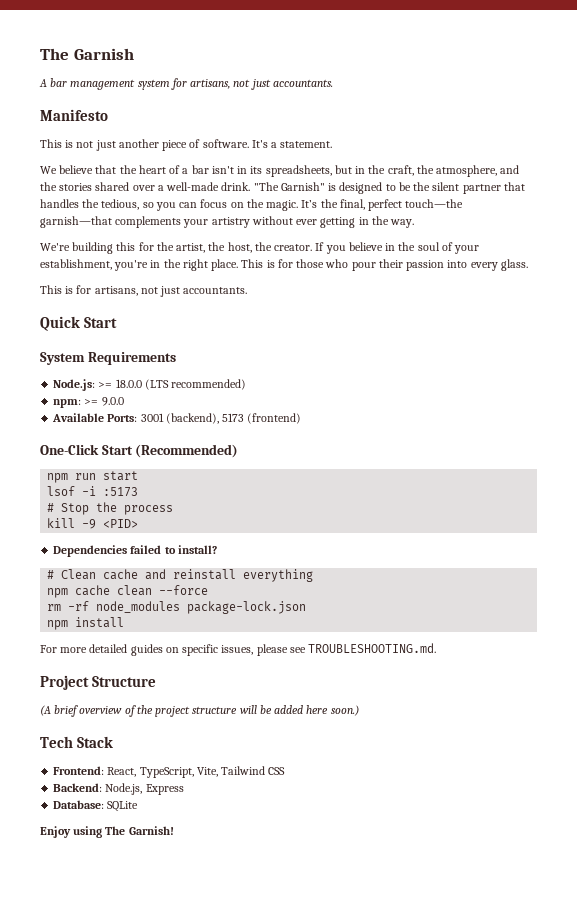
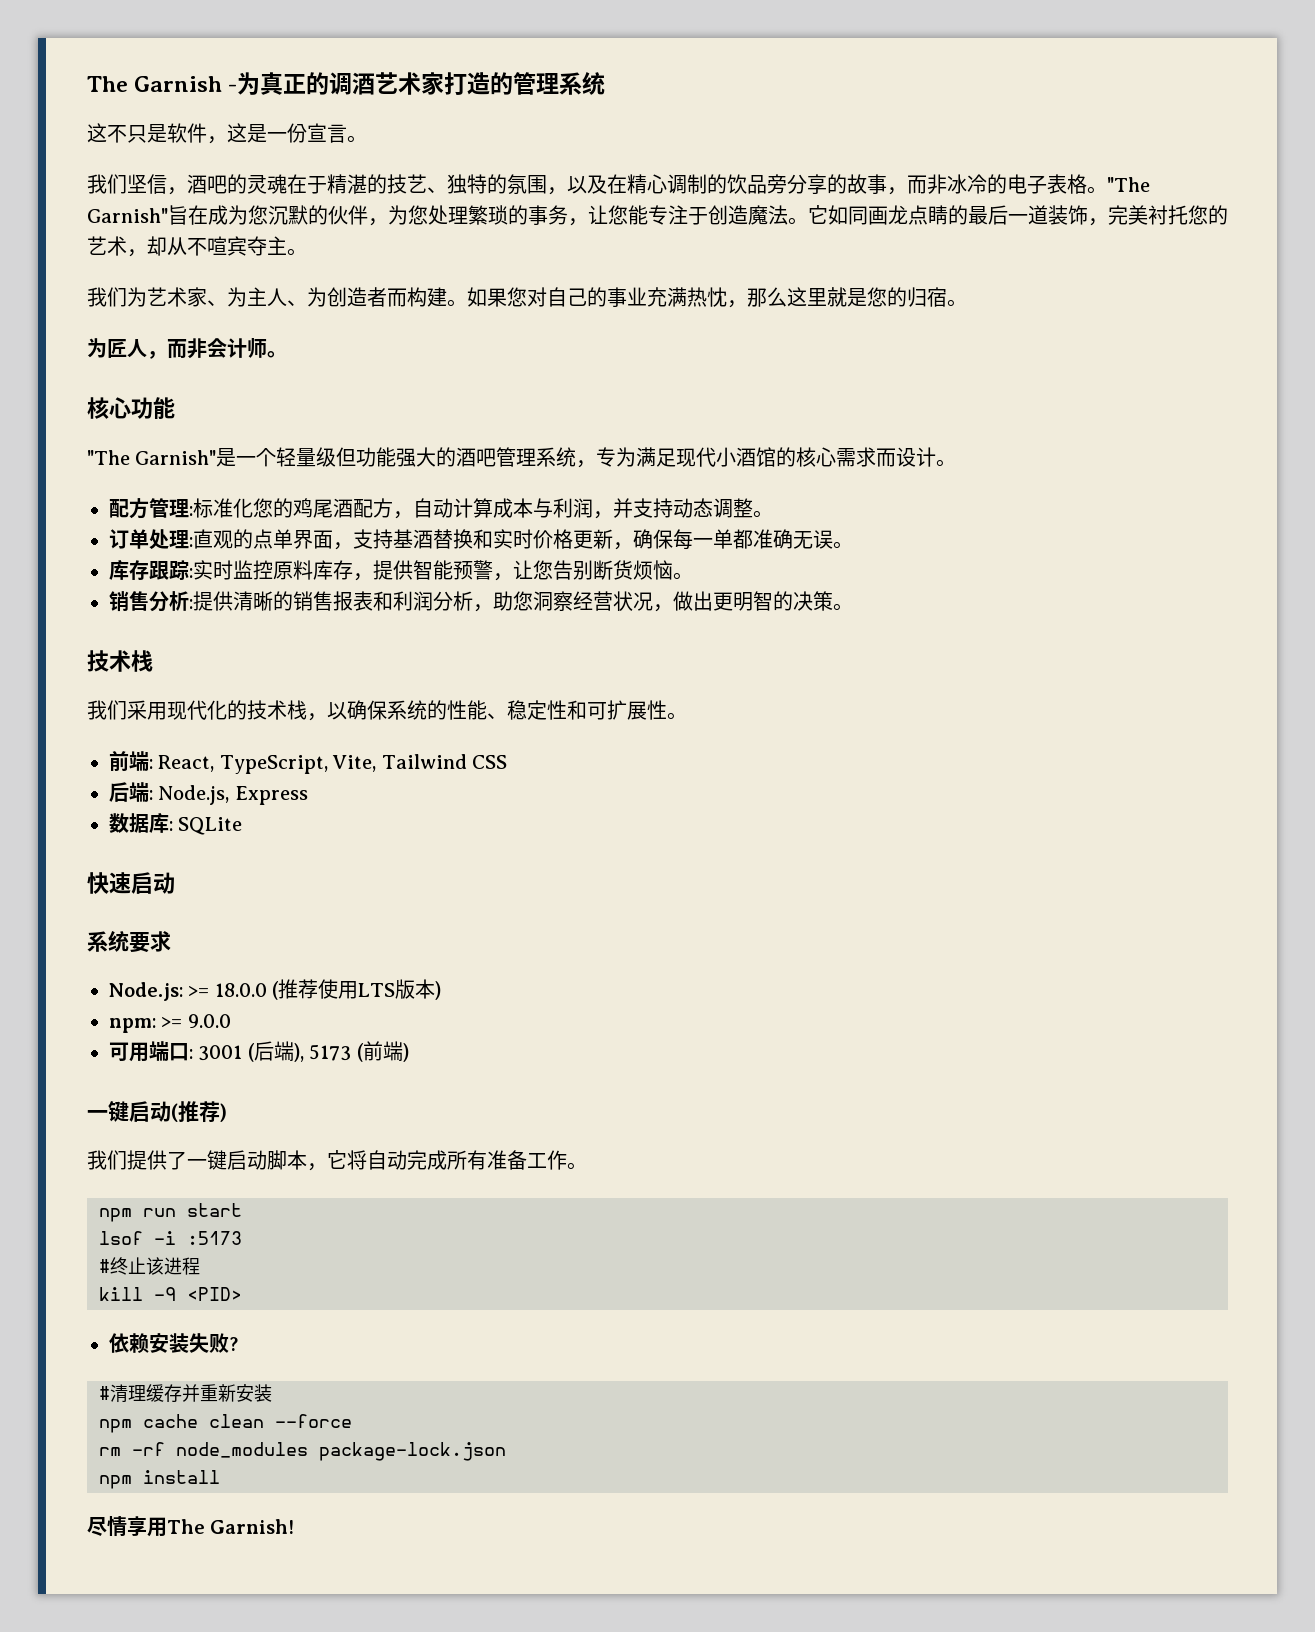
- The Garnish
- A bar management system for artisans, not just accountants.
- Manifesto
- This is not just another piece of software. It's a statement.
- We believe that the heart of a bar isn't in its spreadsheets, but in the craft, the atmosphere, and the stories shared over a well-made drink. "The Garnish" is designed to be the silent partner that handles the tedious, so you can focus on the magic. It’s the final, perfect touch—the garnish—that complements your artistry without ever getting in the way.
- We're building this for the artist, the host, the creator. If you believe in the soul of your establishment, you're in the right place. This is for those who pour their passion into every glass.
- This is for artisans, not just accountants.
- Quick Start
- System Requirements
- Node.js: >= 18.0.0 (LTS recommended)
+ The Garnish -为真正的调酒艺术家打造的管理系统
+ 这不只是软件，这是一份宣言。
+ 我们坚信，酒吧的灵魂在于精湛的技艺、独特的氛围，以及在精心调制的饮品旁分享的故事，而非冰冷的电子表格。"The Garnish"旨在成为您沉默的伙伴，为您处理繁琐的事务，让您能专注于创造魔法。它如同画龙点睛的最后一道装饰，完美衬托您的艺术，却从不喧宾夺主。
+ 我们为艺术家、为主人、为创造者而构建。如果您对自己的事业充满热忱，那么这里就是您的归宿。
+ 为匠人，而非会计师。
+ 核心功能
+ "The Garnish"是一个轻量级但功能强大的酒吧管理系统，专为满足现代小酒馆的核心需求而设计。
+ 配方管理:标准化您的鸡尾酒配方，自动计算成本与利润，并支持动态调整。
+ 订单处理:直观的点单界面，支持基酒替换和实时价格更新，确保每一单都准确无误。
+ 库存跟踪:实时监控原料库存，提供智能预警，让您告别断货烦恼。
+ 销售分析:提供清晰的销售报表和利润分析，助您洞察经营状况，做出更明智的决策。
+ 技术栈
+ 我们采用现代化的技术栈，以确保系统的性能、稳定性和可扩展性。
+ 前端: React, TypeScript, Vite, Tailwind CSS
+ 后端: Node.js, Express
+ 数据库: SQLite
+ 快速启动
+ 系统要求
+ Node.js: >= 18.0.0 (推荐使用LTS版本)
  npm: >= 9.0.0
- Available Ports: 3001 (backend), 5173 (frontend)
- One-Click Start (Recommended)
+ 可用端口: 3001 (后端), 5173 (前端)
+ 一键启动(推荐)
+ 我们提供了一键启动脚本，它将自动完成所有准备工作。
- # Stop the process
+ #终止该进程
- Dependencies failed to install?
- # Clean cache and reinstall everything
+ 依赖安装失败?
+ #清理缓存并重新安装
- For more detailed guides on specific issues, please see TROUBLESHOOTING.md.
- Project Structure
- (A brief overview of the project structure will be added here soon.)
- Tech Stack
- Frontend: React, TypeScript, Vite, Tailwind CSS
- Backend: Node.js, Express
- Database: SQLite
- Enjoy using The Garnish!
+ 尽情享用The Garnish!

